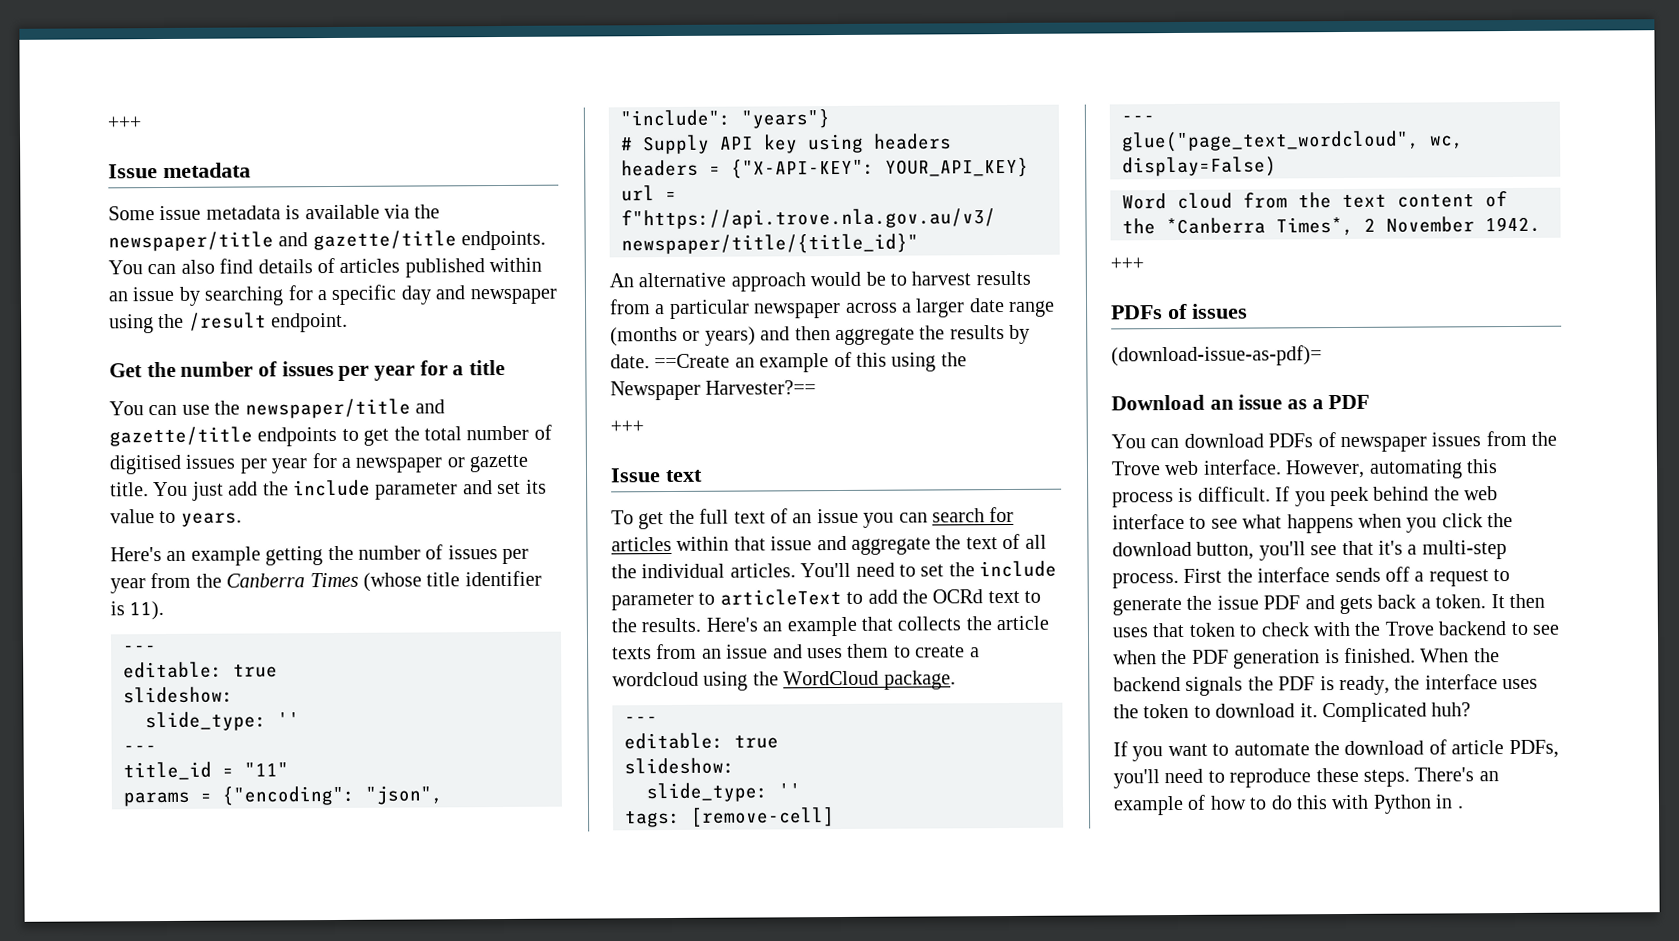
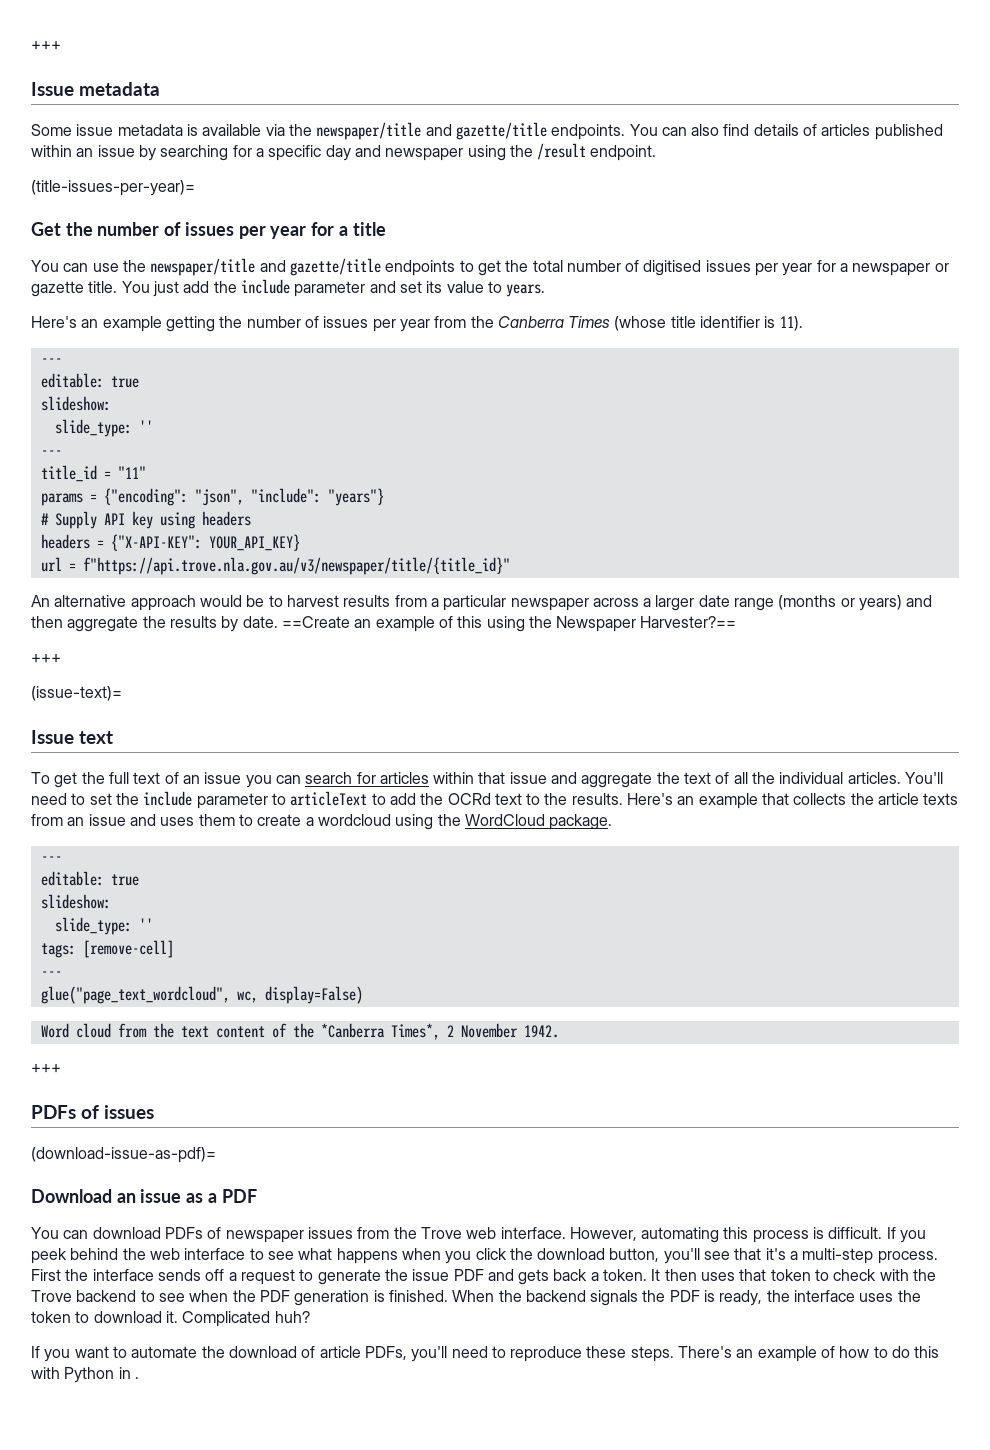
+ (title-issues-per-year)=
+ (issue-text)=

